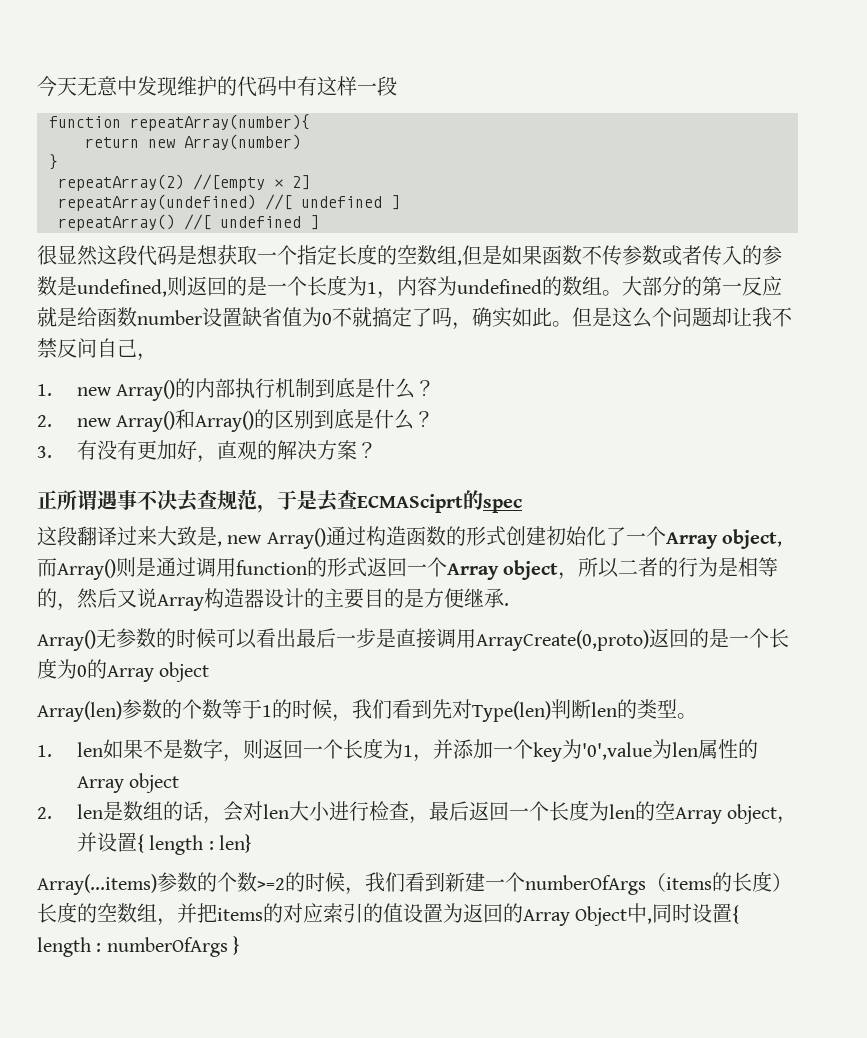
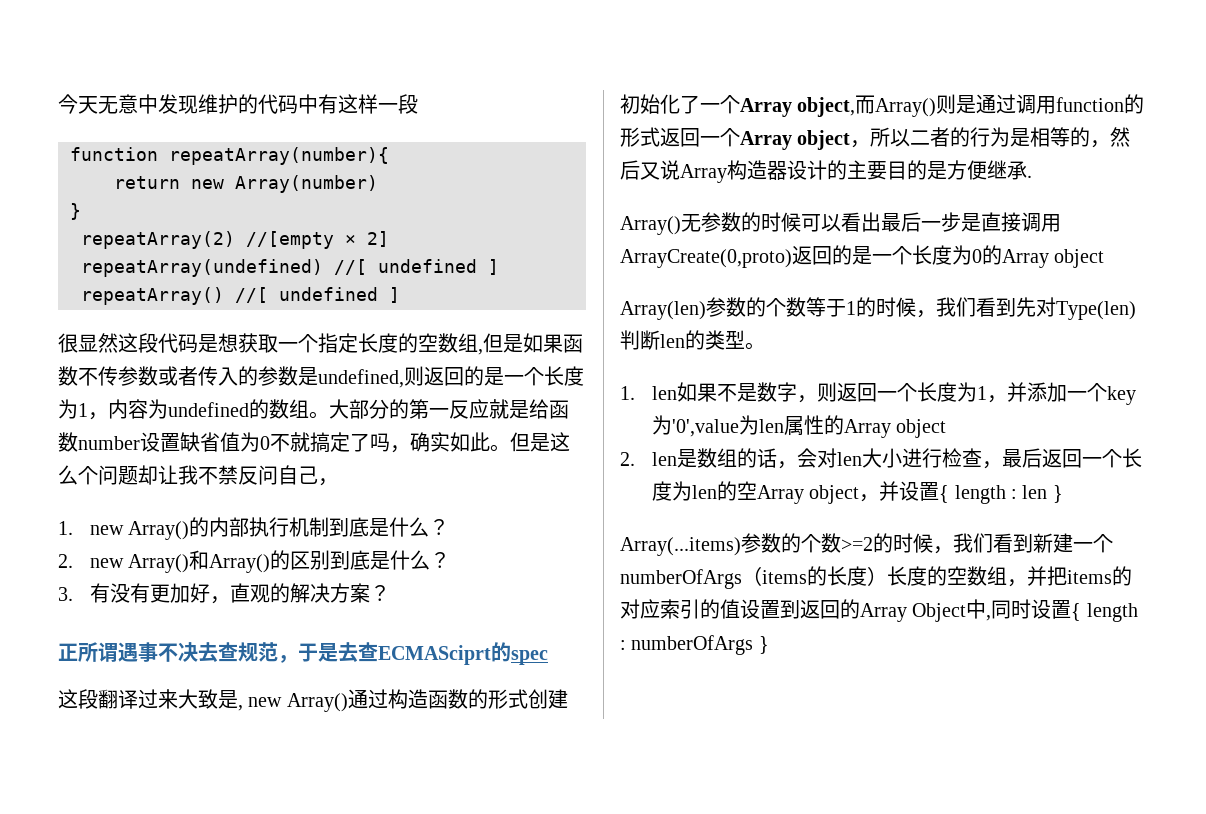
- 2. len是数组的话，会对len大小进行检查，最后返回一个长度为len的空Array object，并设置{ length : len}
+ 2. len是数组的话，会对len大小进行检查，最后返回一个长度为len的空Array object，并设置{ length : len }
- Array(...items)参数的个数>=2的时候，我们看到新建一个numberOfArgs（items的长度）长度的空数组，并把items的对应索引的值设置为返回的Array Object中,同时设置{ length : numberOfArgs }
+ Array(...items)参数的个数>=2的时候，我们看到新建一个numberOfArgs（items的长度）长度的空数组，并把items的对应索引的值设置到返回的Array Object中,同时设置{ length : numberOfArgs }

